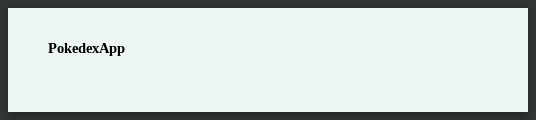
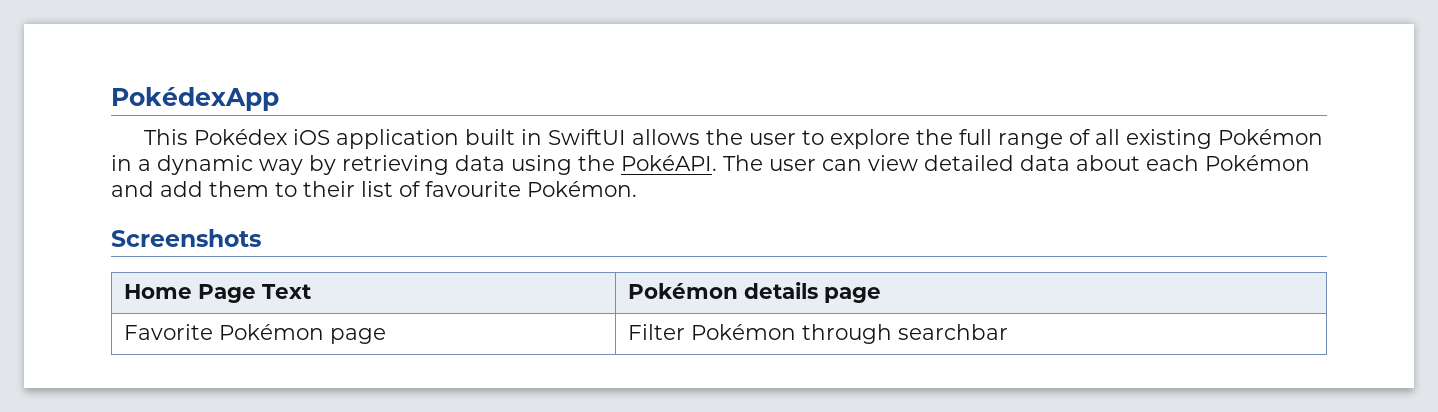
- PokedexApp
+ PokédexApp
+ This Pokédex iOS application built in SwiftUI allows the user to explore the full range of all existing Pokémon in a dynamic way by retrieving data using the PokéAPI. The user can view detailed data about each Pokémon and add them to their list of favourite Pokémon.
+ Screenshots
+ Home Page Text | Pokémon details page
+ Favorite Pokémon page | Filter Pokémon through searchbar

